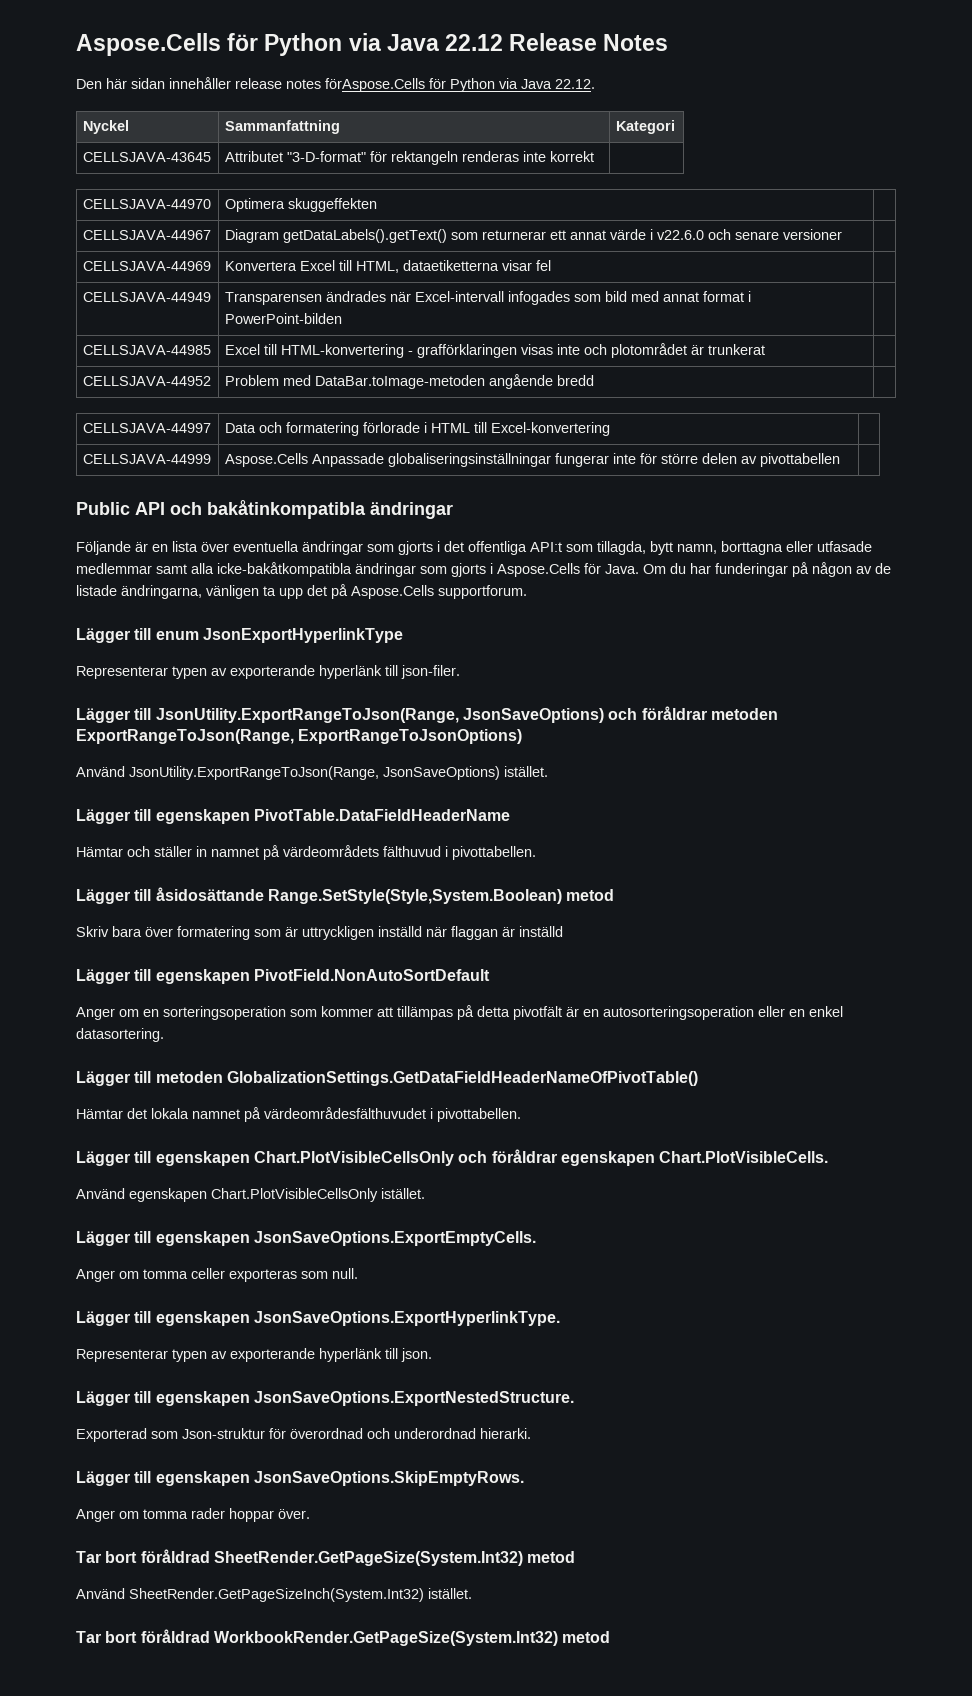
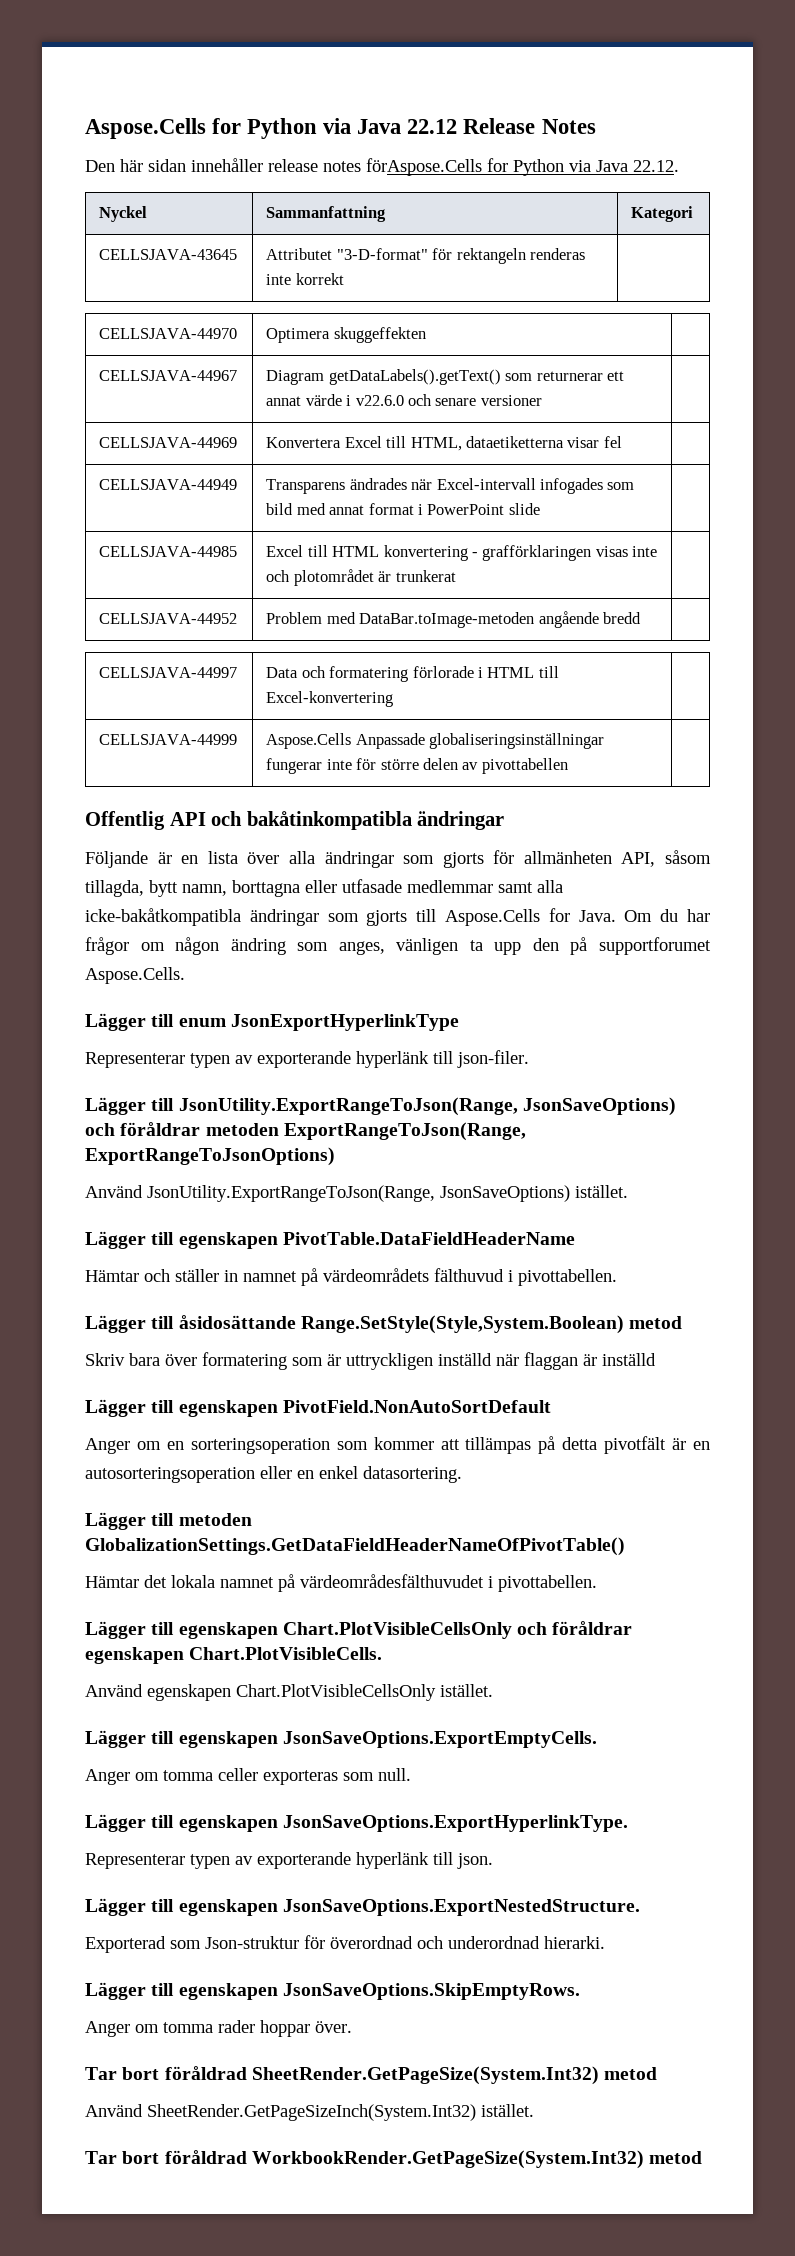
- Aspose.Cells för Python via Java 22.12 Release Notes
+ Aspose.Cells for Python via Java 22.12 Release Notes
- Den här sidan innehåller release notes förAspose.Cells för Python via Java 22.12.
+ Den här sidan innehåller release notes förAspose.Cells for Python via Java 22.12.
- CELLSJAVA-44949 | Transparensen ändrades när Excel-intervall infogades som bild med annat format i PowerPoint-bilden |
+ CELLSJAVA-44949 | Transparens ändrades när Excel-intervall infogades som bild med annat format i PowerPoint slide |
- CELLSJAVA-44985 | Excel till HTML-konvertering - grafförklaringen visas inte och plotområdet är trunkerat |
+ CELLSJAVA-44985 | Excel till HTML konvertering - grafförklaringen visas inte och plotområdet är trunkerat |
- Public API och bakåtinkompatibla ändringar
+ Offentlig API och bakåtinkompatibla ändringar
- Följande är en lista över eventuella ändringar som gjorts i det offentliga API:t som tillagda, bytt namn, borttagna eller utfasade medlemmar samt alla icke-bakåtkompatibla ändringar som gjorts i Aspose.Cells för Java.
+ Följande är en lista över alla ändringar som gjorts för allmänheten API, såsom tillagda, bytt namn, borttagna eller utfasade medlemmar samt alla icke-bakåtkompatibla ändringar som gjorts till Aspose.Cells for Java.
- Om du har funderingar på någon av de listade ändringarna, vänligen ta upp det på Aspose.Cells supportforum.
+ Om du har frågor om någon ändring som anges, vänligen ta upp den på supportforumet Aspose.Cells.

